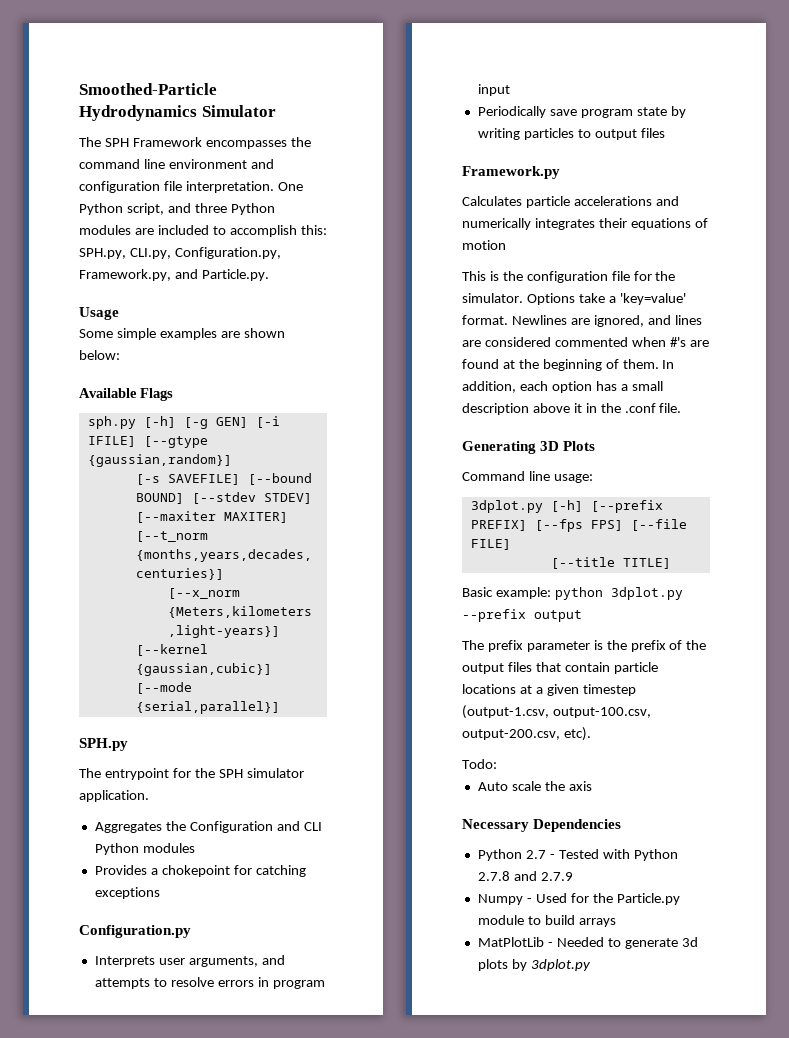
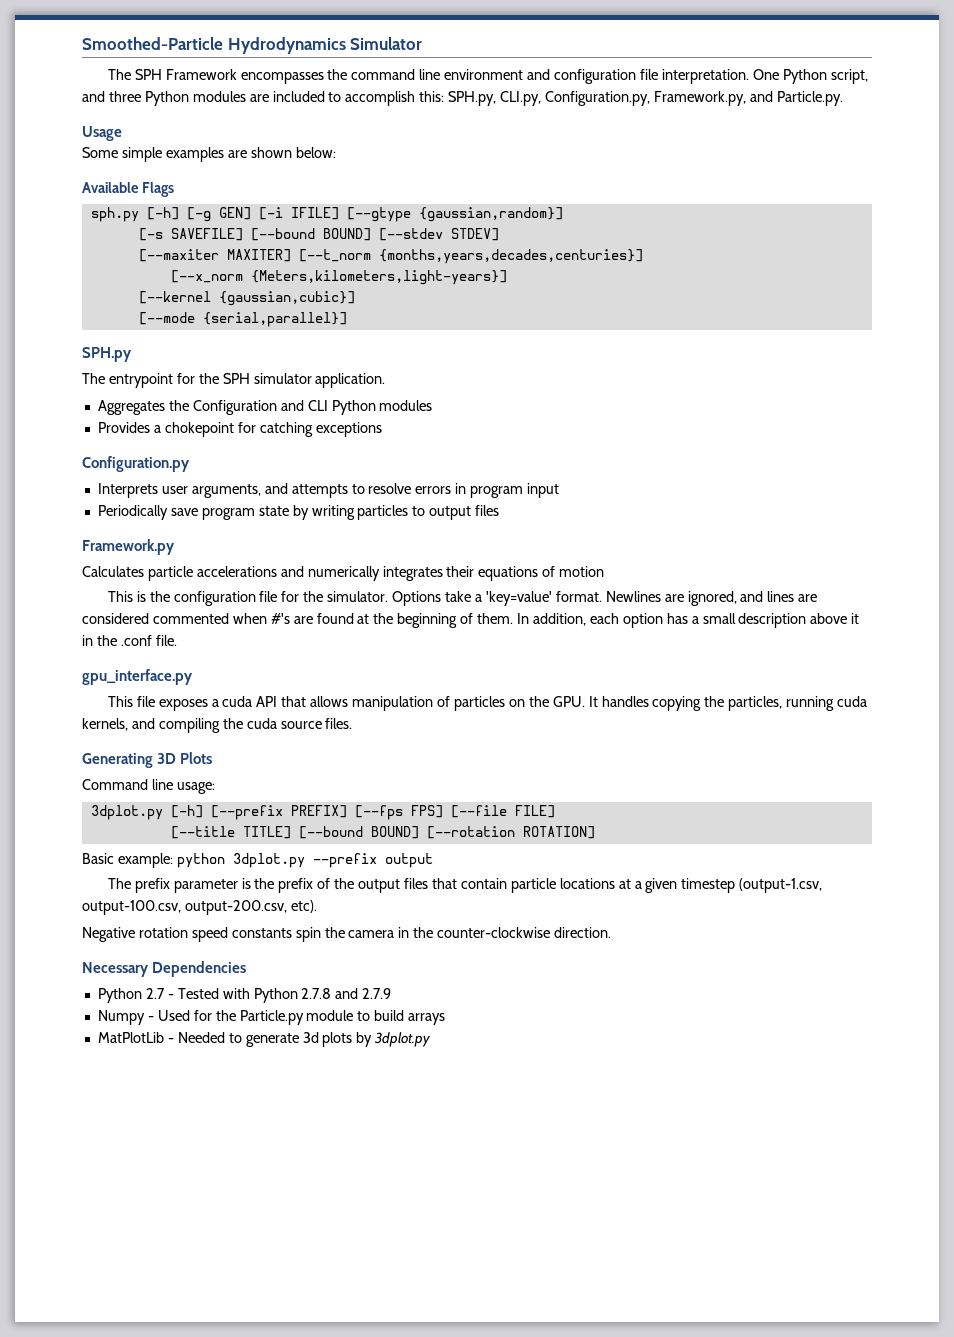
+ gpu_interface.py
+ This file exposes a cuda API that allows manipulation of particles on the GPU. It handles copying the particles, running cuda kernels, and compiling the cuda source files.
- [--title TITLE]
+ [--title TITLE] [--bound BOUND] [--rotation ROTATION]
- Todo:
- Auto scale the axis
+ Negative rotation speed constants spin the camera in the counter-clockwise direction.

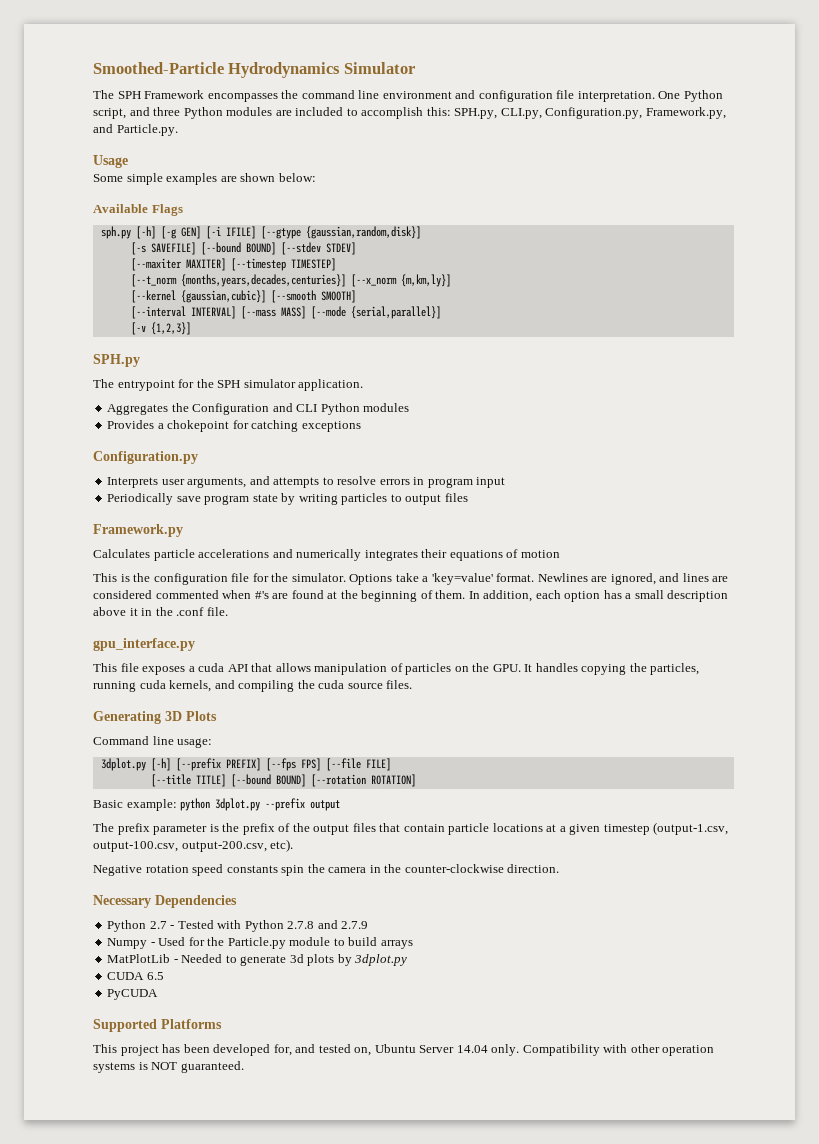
- sph.py [-h] [-g GEN] [-i IFILE] [--gtype {gaussian,random}]
+ sph.py [-h] [-g GEN] [-i IFILE] [--gtype {gaussian,random,disk}]
- [--maxiter MAXITER] [--t_norm {months,years,decades,centuries}]
- [--x_norm {Meters,kilometers,light-years}]
+ [--maxiter MAXITER] [--timestep TIMESTEP]
+ [--t_norm {months,years,decades,centuries}] [--x_norm {m,km,ly}]
- [--kernel {gaussian,cubic}]
- [--mode {serial,parallel}]
+ [--kernel {gaussian,cubic}] [--smooth SMOOTH]
+ [--interval INTERVAL] [--mass MASS] [--mode {serial,parallel}]
+ [-v {1,2,3}]
+ CUDA 6.5
+ PyCUDA
+ Supported Platforms
+ This project has been developed for, and tested on, Ubuntu Server 14.04 only. Compatibility with other operation systems is NOT guaranteed.

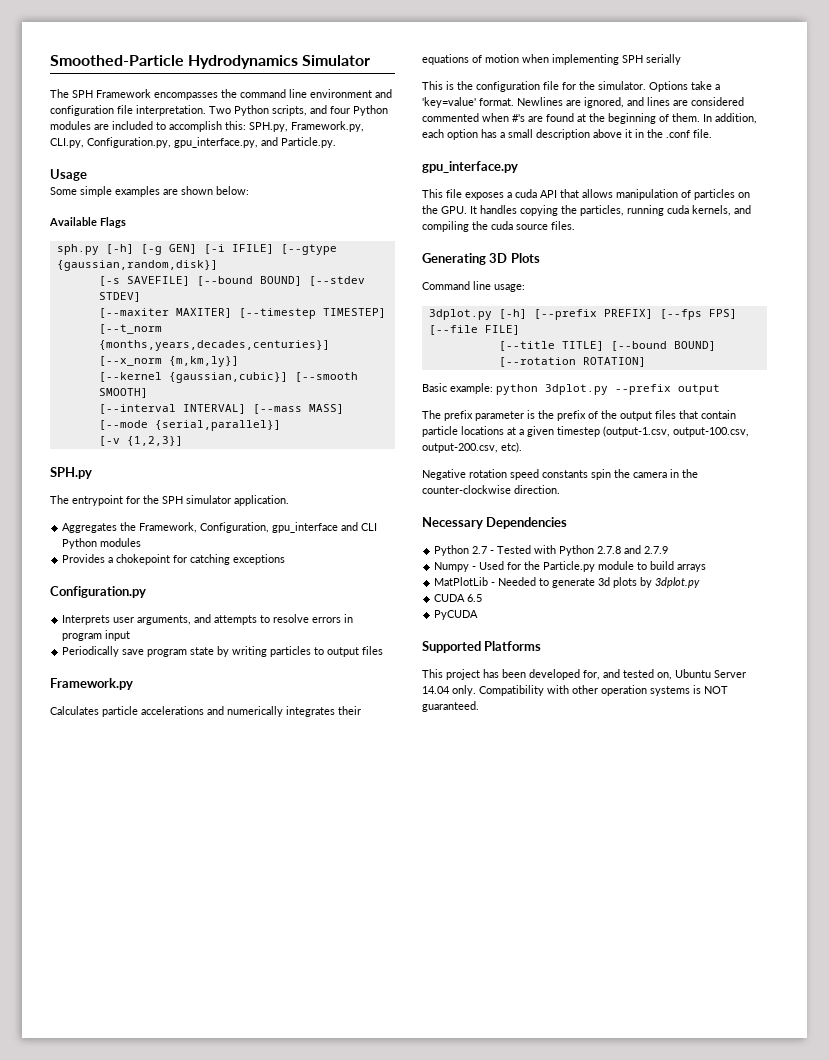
- One Python script, and three Python modules are included to accomplish this: SPH.py, CLI.py, Configuration.py, Framework.py, and Particle.py.
+ Two Python scripts, and four Python modules are included to accomplish this: SPH.py, Framework.py, CLI.py, Configuration.py, gpu_interface.py, and Particle.py.
- Aggregates the Configuration and CLI Python modules
+ Aggregates the Framework, Configuration, gpu_interface and CLI Python modules
- Calculates particle accelerations and numerically integrates their equations of motion
+ Calculates particle accelerations and numerically integrates their equations of motion when implementing SPH serially

